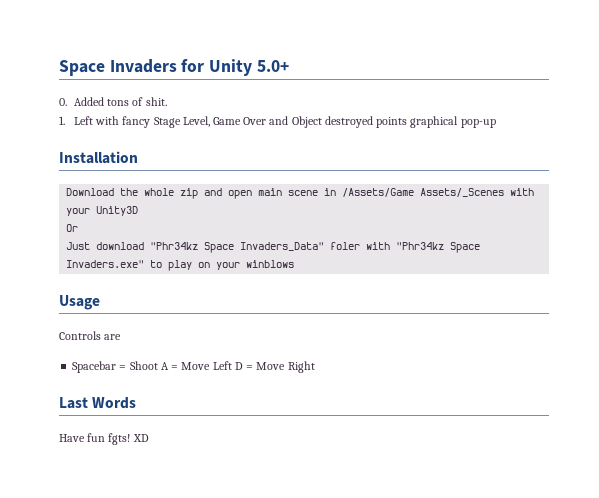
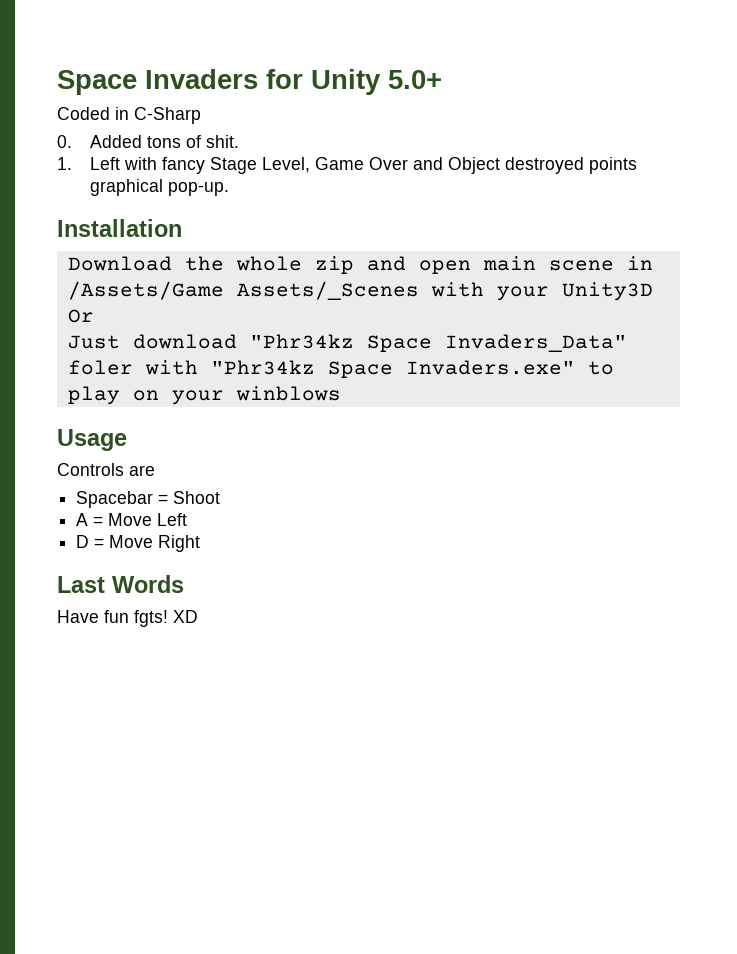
+ Coded in C-Sharp
- 1. Left with fancy Stage Level, Game Over and Object destroyed points graphical pop-up
+ 1. Left with fancy Stage Level, Game Over and Object destroyed points graphical pop-up.
- Spacebar = Shoot A = Move Left D = Move Right
+ Spacebar = Shoot
+ A = Move Left
+ D = Move Right

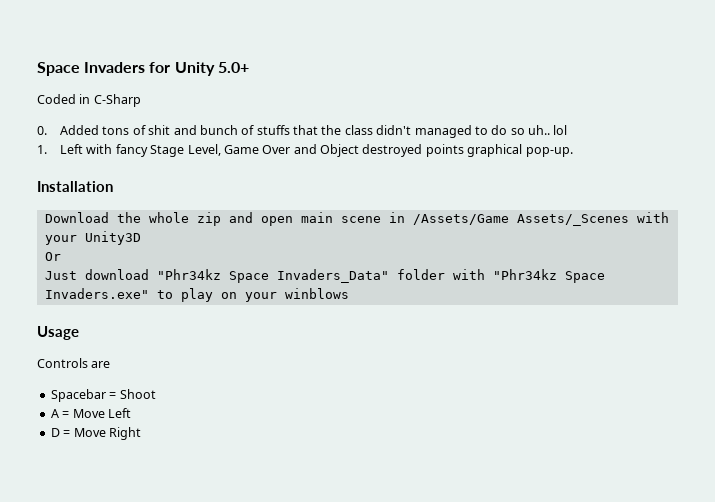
- 0. Added tons of shit.
+ 0. Added tons of shit and bunch of stuffs that the class didn't managed to do so uh.. lol
- Just download "Phr34kz Space Invaders_Data" foler with "Phr34kz Space Invaders.exe" to play on your winblows
+ Just download "Phr34kz Space Invaders_Data" folder with "Phr34kz Space Invaders.exe" to play on your winblows
- Last Words
- Have fun fgts! XD

